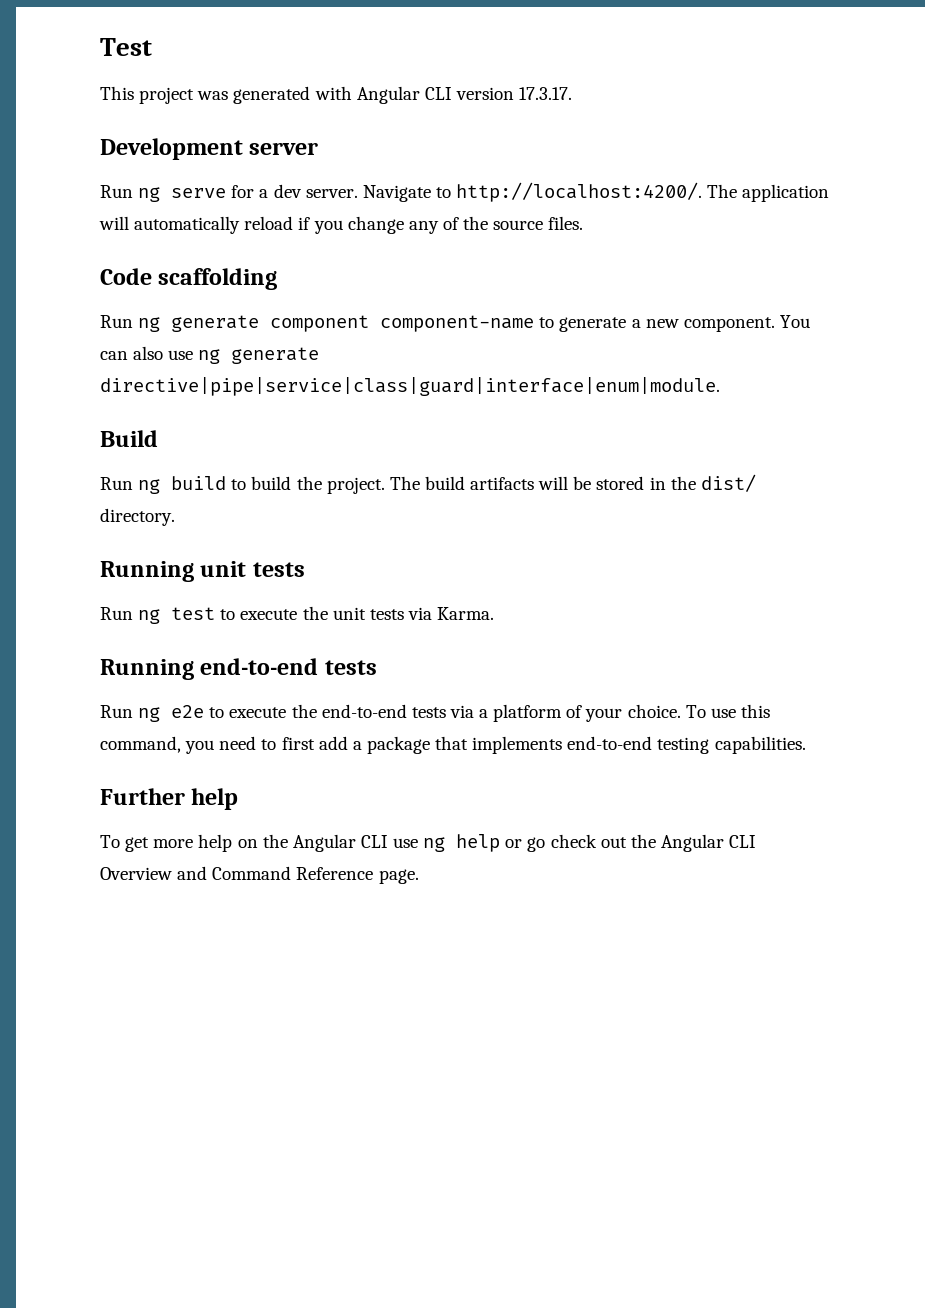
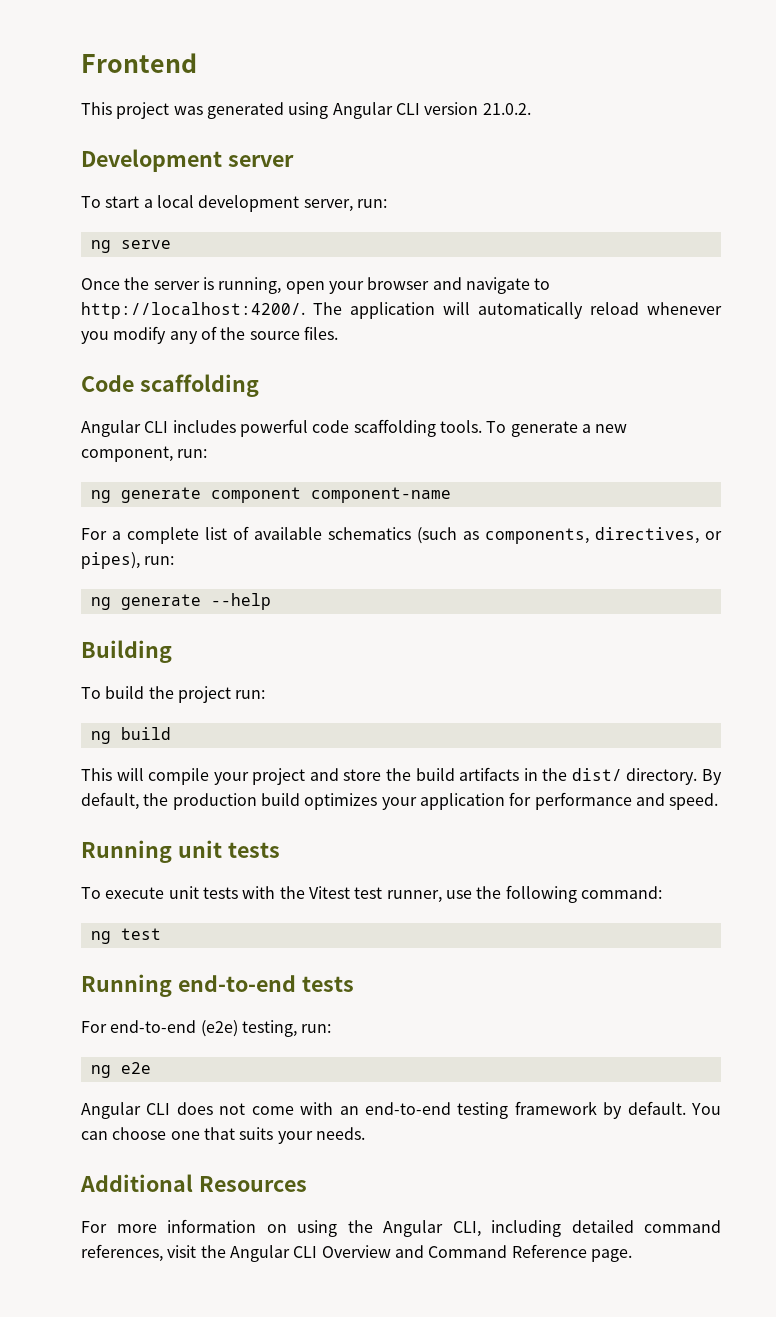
- Test
+ Frontend
- This project was generated with Angular CLI version 17.3.17.
+ This project was generated using Angular CLI version 21.0.2.
- Run ng serve for a dev server. Navigate to http://localhost:4200/.
+ To start a local development server, run:
+ ng serve
+ Once the server is running, open your browser and navigate to http://localhost:4200/.
- The application will automatically reload if you change any of the source files.
+ The application will automatically reload whenever you modify any of the source files.
- Run ng generate component component-name to generate a new component. You can also use ng generate directive|pipe|service|class|guard|interface|enum|module.
- Build
- Run ng build to build the project. The build artifacts will be stored in the dist/ directory.
+ Angular CLI includes powerful code scaffolding tools. To generate a new component, run:
+ ng generate component component-name
+ For a complete list of available schematics (such as components, directives, or pipes), run:
+ ng generate --help
+ Building
+ To build the project run:
+ ng build
+ This will compile your project and store the build artifacts in the dist/ directory. By default, the production build optimizes your application for performance and speed.
  Running unit tests
- Run ng test to execute the unit tests via Karma.
+ To execute unit tests with the Vitest test runner, use the following command:
+ ng test
  Running end-to-end tests
- Run ng e2e to execute the end-to-end tests via a platform of your choice. To use this command, you need to first add a package that implements end-to-end testing capabilities.
- Further help
- To get more help on the Angular CLI use ng help or go check out the Angular CLI Overview and Command Reference page.
+ For end-to-end (e2e) testing, run:
+ ng e2e
+ Angular CLI does not come with an end-to-end testing framework by default. You can choose one that suits your needs.
+ Additional Resources
+ For more information on using the Angular CLI, including detailed command references, visit the Angular CLI Overview and Command Reference page.

